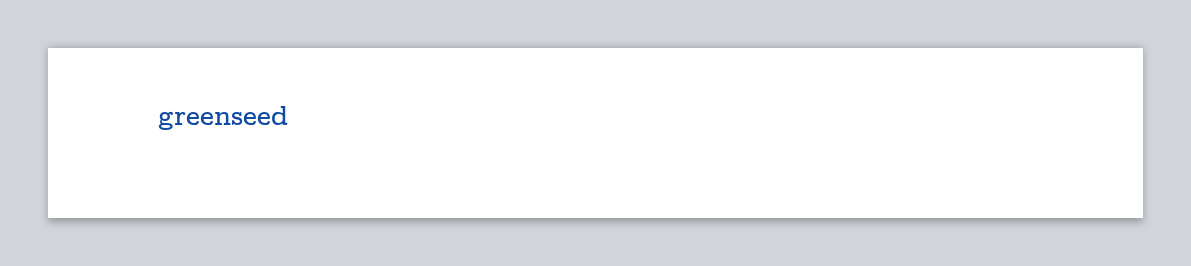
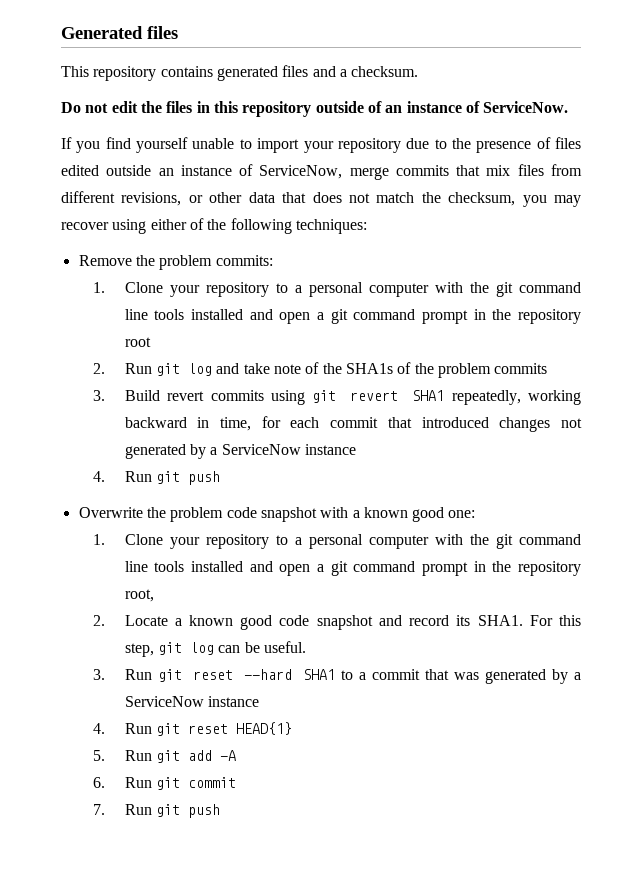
- greenseed
+ Generated files
+ This repository contains generated files and a checksum.
+ Do not edit the files in this repository outside of an instance of ServiceNow.
+ If you find yourself unable to import your repository due to the presence of files edited outside an instance of ServiceNow, merge commits that mix files from different revisions, or other data that does not match the checksum, you may recover using either of the following techniques:
+ Remove the problem commits:
+ 1. Clone your repository to a personal computer with the git command line tools installed and open a git command prompt in the repository root
+ 2. Run git log and take note of the SHA1s of the problem commits
+ 3. Build revert commits using git revert SHA1 repeatedly, working backward in time, for each commit that introduced changes not generated by a ServiceNow instance
+ 4. Run git push
+ Overwrite the problem code snapshot with a known good one:
+ 1. Clone your repository to a personal computer with the git command line tools installed and open a git command prompt in the repository root,
+ 2. Locate a known good code snapshot and record its SHA1. For this step, git log can be useful.
+ 3. Run git reset --hard SHA1 to a commit that was generated by a ServiceNow instance
+ 4. Run git reset HEAD{1}
+ 5. Run git add -A
+ 6. Run git commit
+ 7. Run git push

